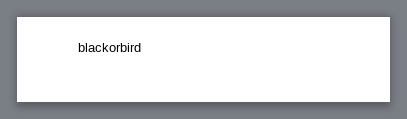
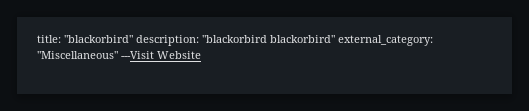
- blackorbird
+ title: "blackorbird" description: "blackorbird blackorbird" external_category: "Miscellaneous" ---Visit Website

